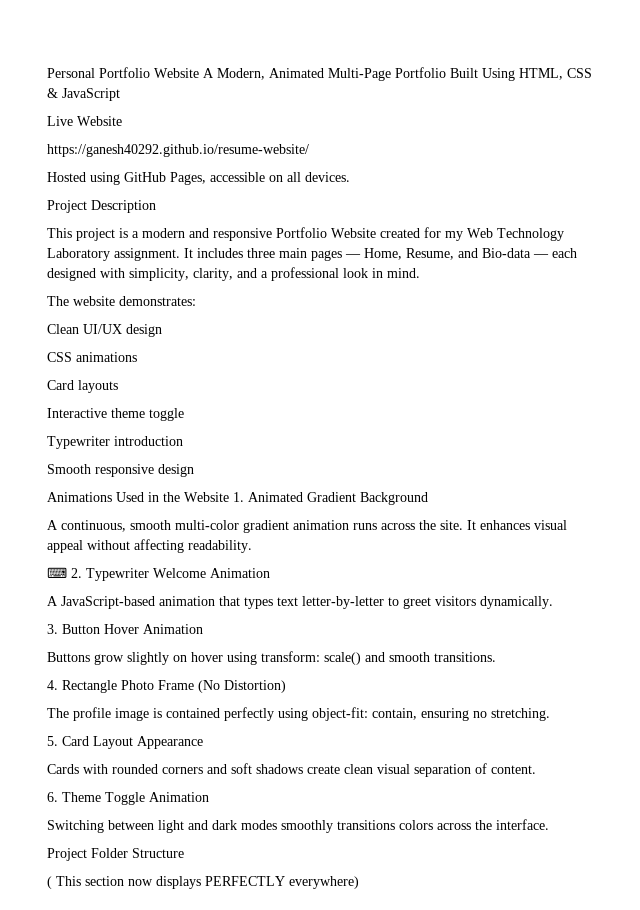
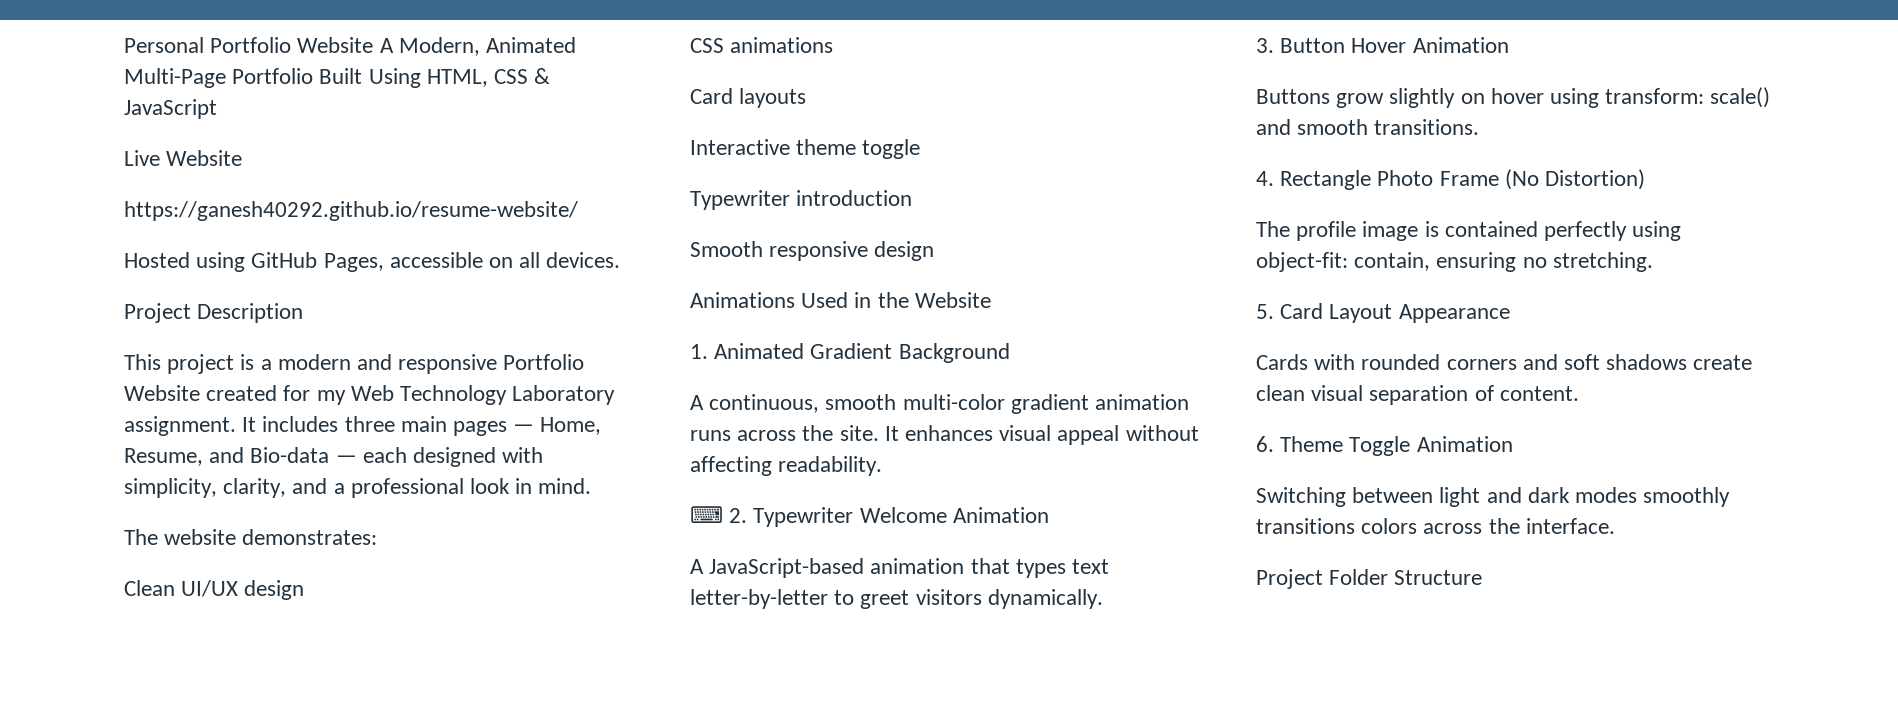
- Animations Used in the Website 1. Animated Gradient Background
+ Animations Used in the Website
+ 1. Animated Gradient Background
- ( This section now displays PERFECTLY everywhere)

